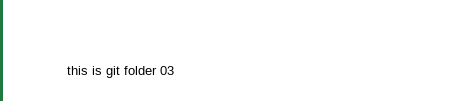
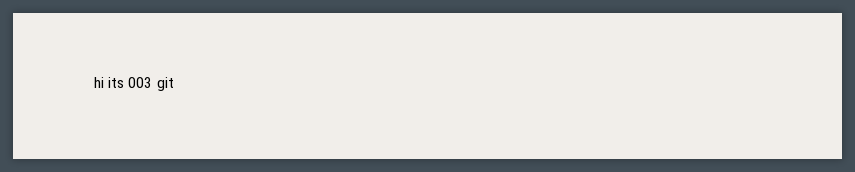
- this is git folder 03
+ hi its 003 git

